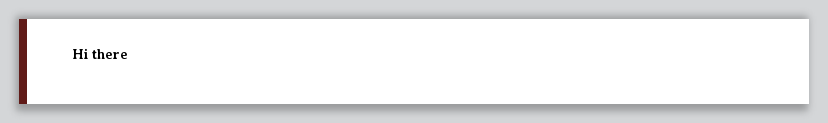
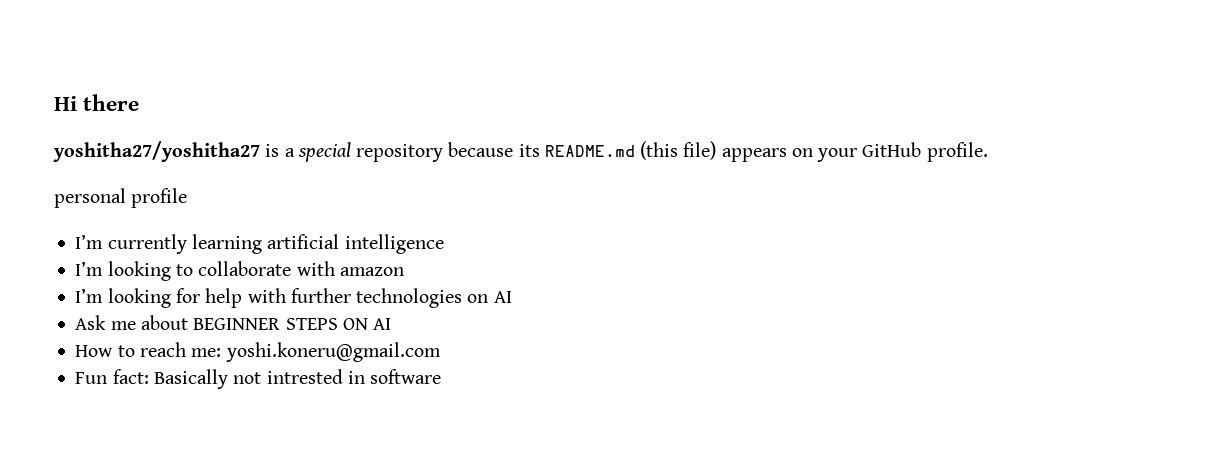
+ yoshitha27/yoshitha27 is a special repository because its README.md (this file) appears on your GitHub profile.
+ personal profile
+ I’m currently learning artificial intelligence
+ I’m looking to collaborate with amazon
+ I’m looking for help with further technologies on AI
+ Ask me about BEGINNER STEPS ON AI
+ How to reach me: yoshi.koneru@gmail.com
+ Fun fact: Basically not intrested in software

